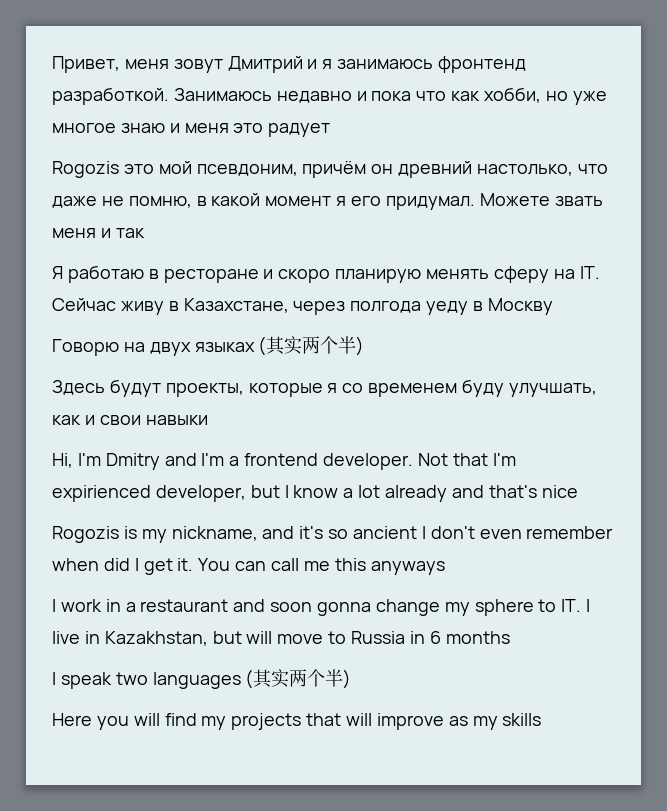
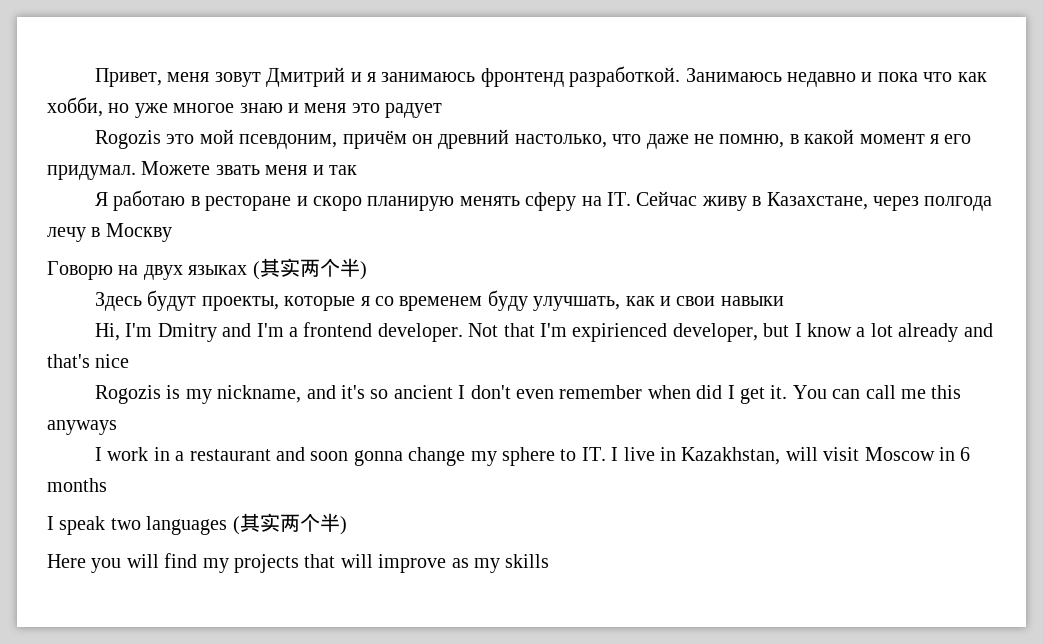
- Я работаю в ресторане и скоро планирую менять сферу на IT. Сейчас живу в Казахстане, через полгода уеду в Москву
+ Я работаю в ресторане и скоро планирую менять сферу на IT. Сейчас живу в Казахстане, через полгода лечу в Москву
- I work in a restaurant and soon gonna change my sphere to IT. I live in Kazakhstan, but will move to Russia in 6 months
+ I work in a restaurant and soon gonna change my sphere to IT. I live in Kazakhstan, will visit Moscow in 6 months

